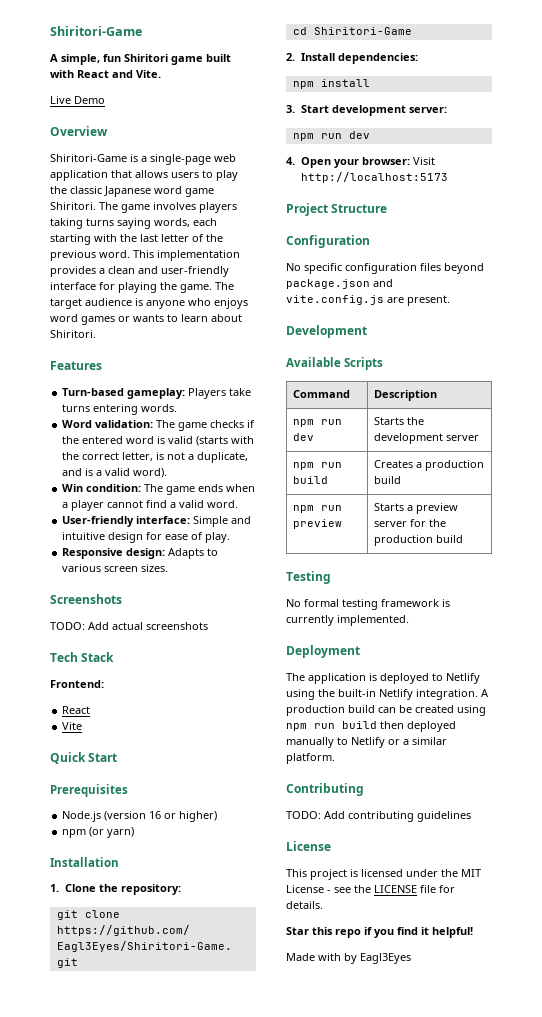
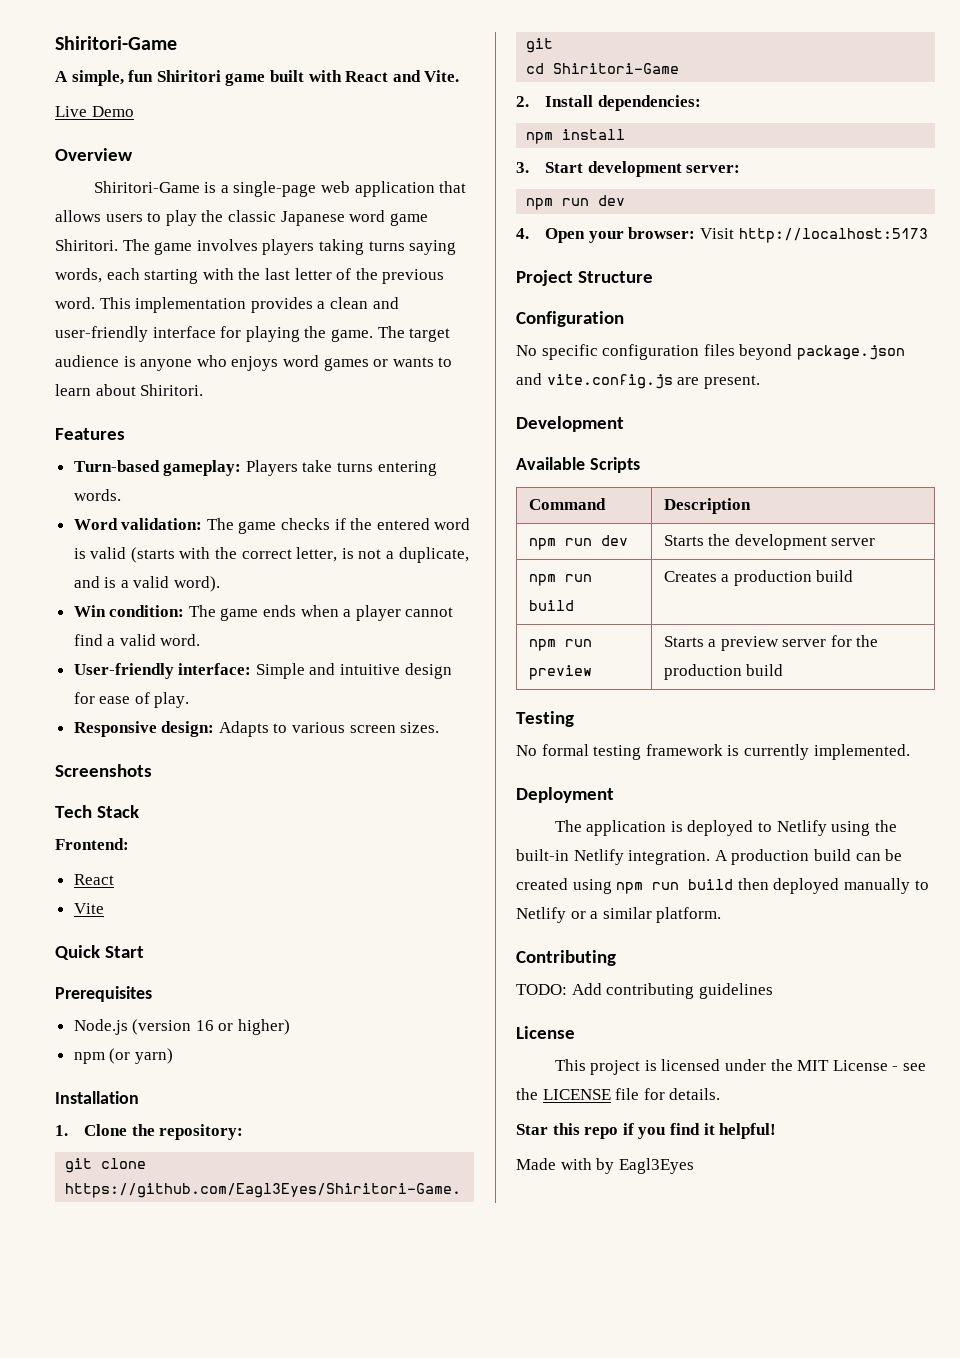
- TODO: Add actual screenshots

